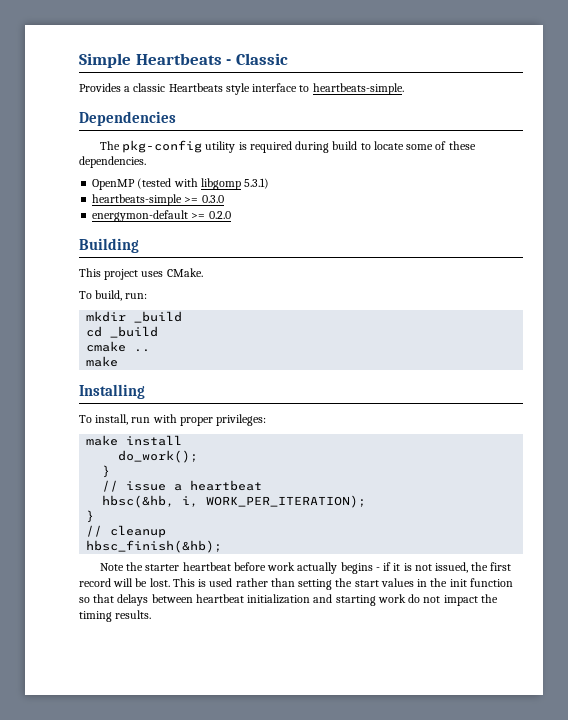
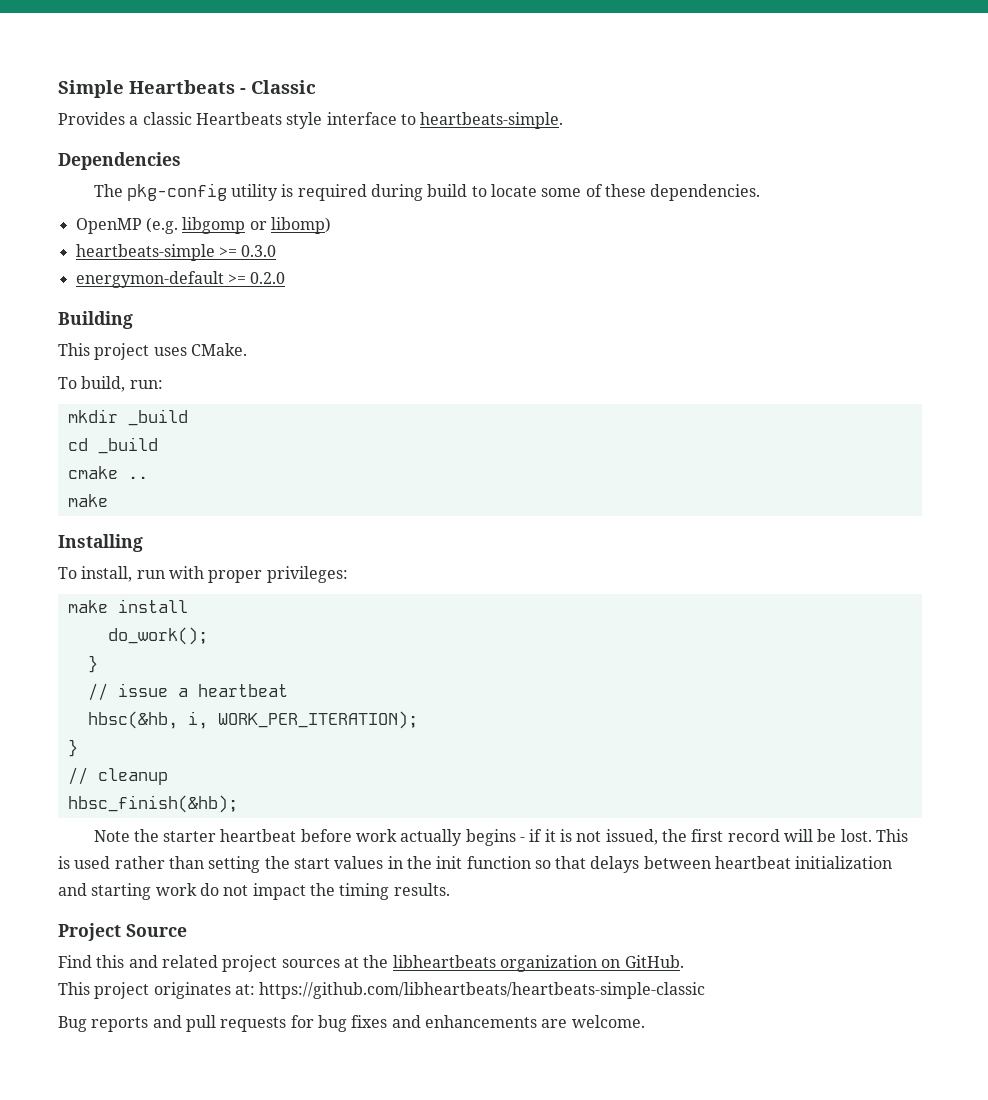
- OpenMP (tested with libgomp 5.3.1)
+ OpenMP (e.g. libgomp or libomp)
+ Project Source
+ Find this and related project sources at the libheartbeats organization on GitHub.
+ This project originates at: https://github.com/libheartbeats/heartbeats-simple-classic
+ Bug reports and pull requests for bug fixes and enhancements are welcome.

